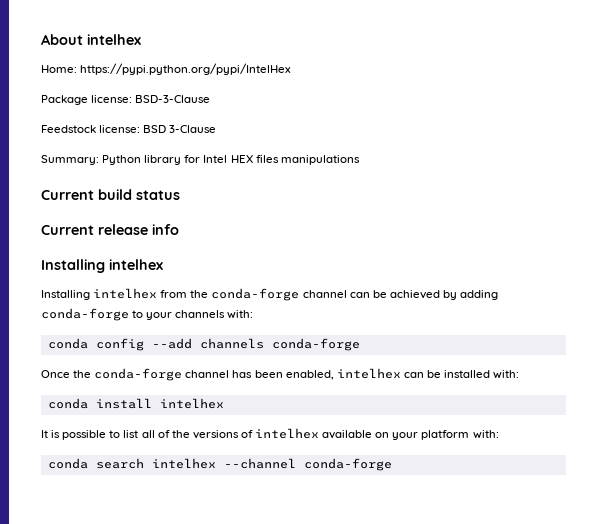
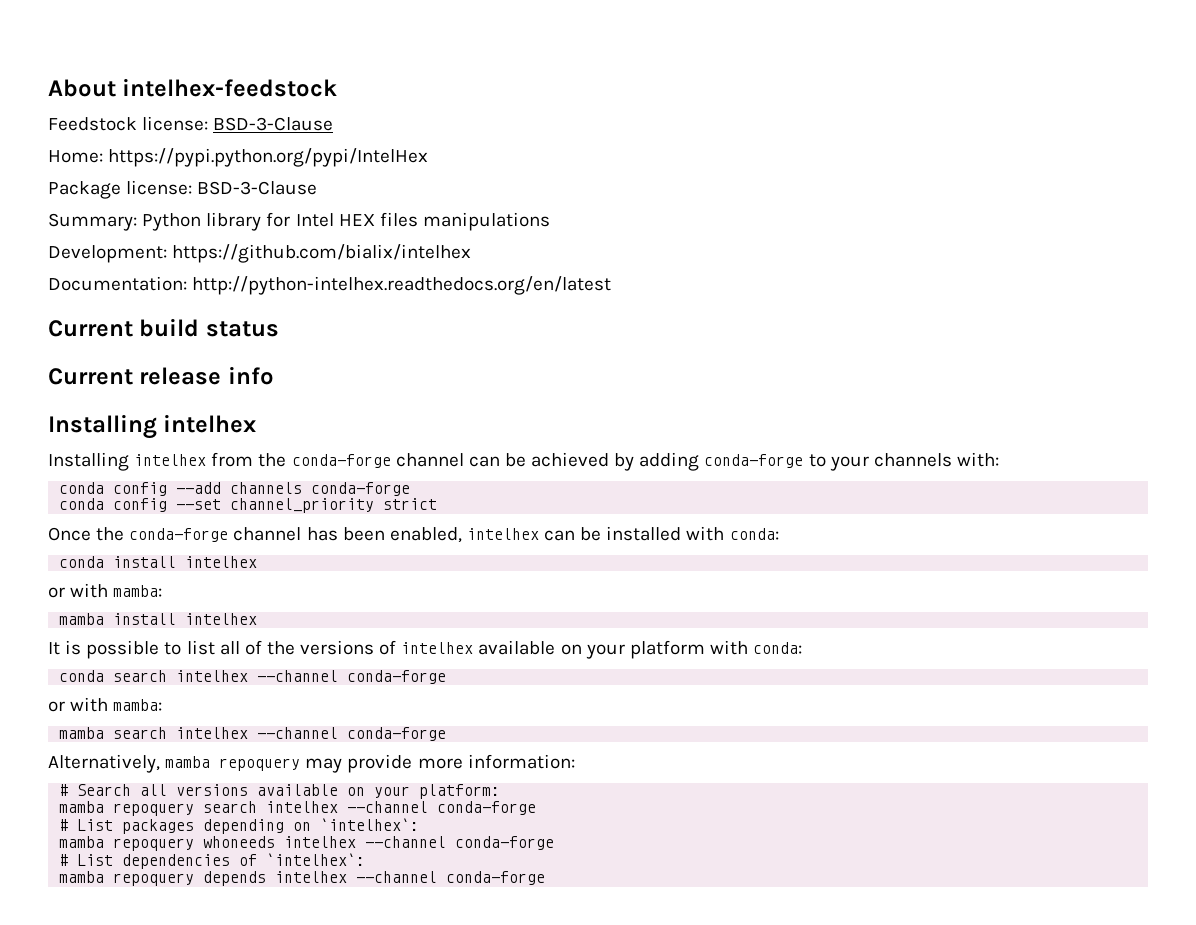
- About intelhex
+ About intelhex-feedstock
+ Feedstock license: BSD-3-Clause
- Feedstock license: BSD 3-Clause
+ Development: https://github.com/bialix/intelhex
+ Documentation: http://python-intelhex.readthedocs.org/en/latest
+ conda config --set channel_priority strict
- Once the conda-forge channel has been enabled, intelhex can be installed with:
+ Once the conda-forge channel has been enabled, intelhex can be installed with conda:
  conda install intelhex
+ or with mamba:
+ mamba install intelhex
- It is possible to list all of the versions of intelhex available on your platform with:
+ It is possible to list all of the versions of intelhex available on your platform with conda:
  conda search intelhex --channel conda-forge
+ or with mamba:
+ mamba search intelhex --channel conda-forge
+ Alternatively, mamba repoquery may provide more information:
+ # Search all versions available on your platform:
+ mamba repoquery search intelhex --channel conda-forge
+ # List packages depending on `intelhex`:
+ mamba repoquery whoneeds intelhex --channel conda-forge
+ # List dependencies of `intelhex`:
+ mamba repoquery depends intelhex --channel conda-forge

